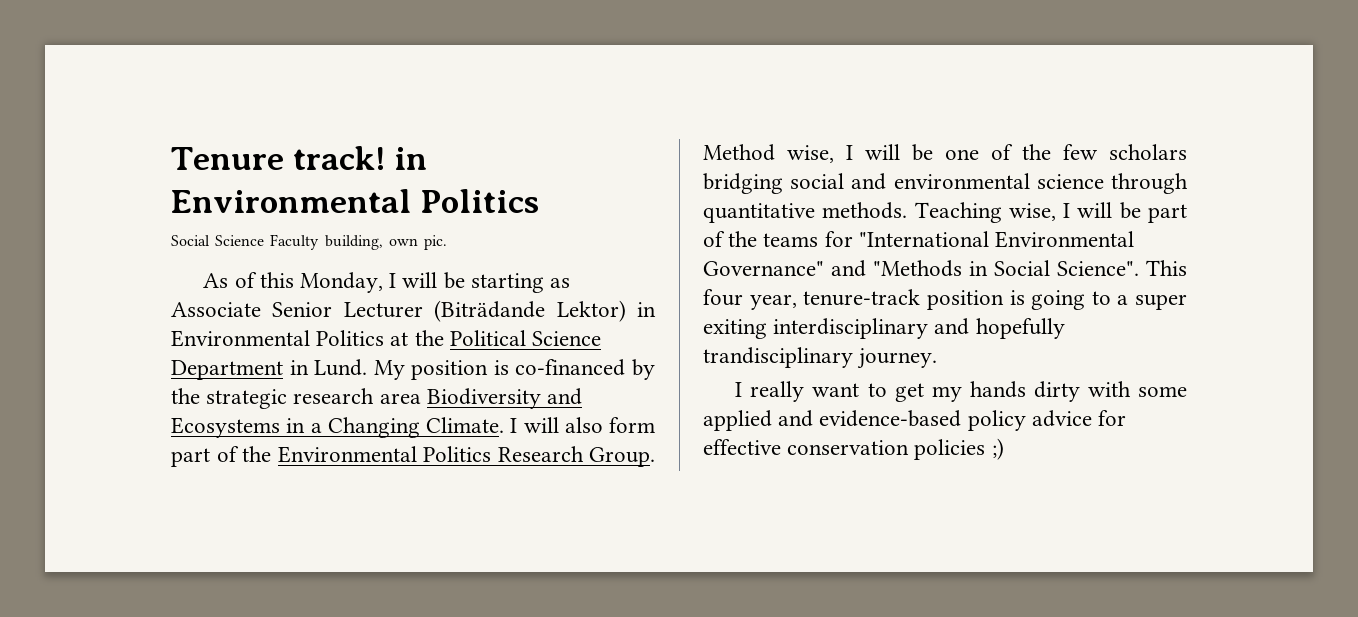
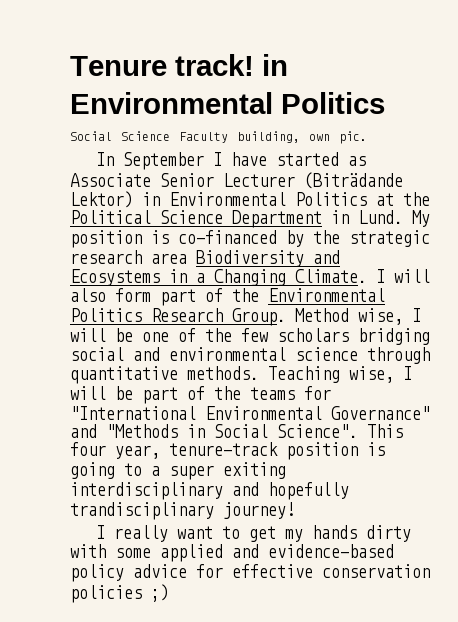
- As of this Monday, I will be starting as Associate Senior Lecturer (Biträdande Lektor) in Environmental Politics at the Political Science Department in Lund.
+ In September I have started as Associate Senior Lecturer (Biträdande Lektor) in Environmental Politics at the Political Science Department in Lund.
- This four year, tenure-track position is going to a super exiting interdisciplinary and hopefully trandisciplinary journey.
+ This four year, tenure-track position is going to a super exiting interdisciplinary and hopefully trandisciplinary journey!

